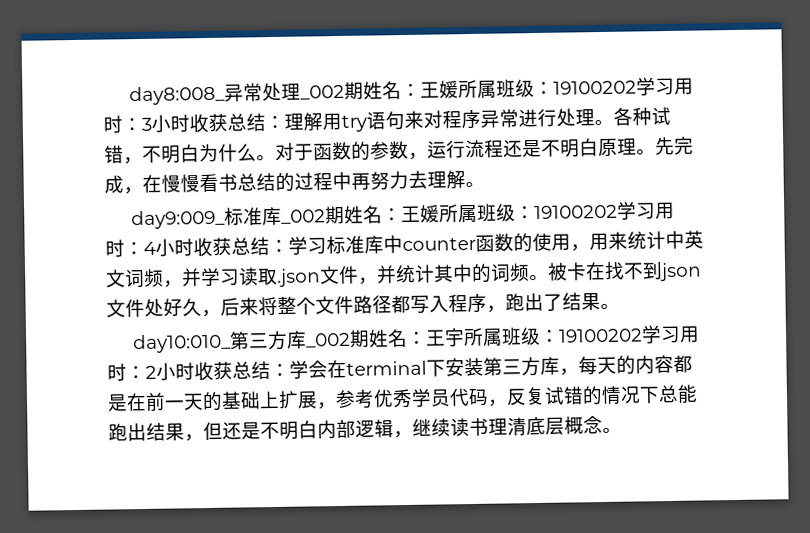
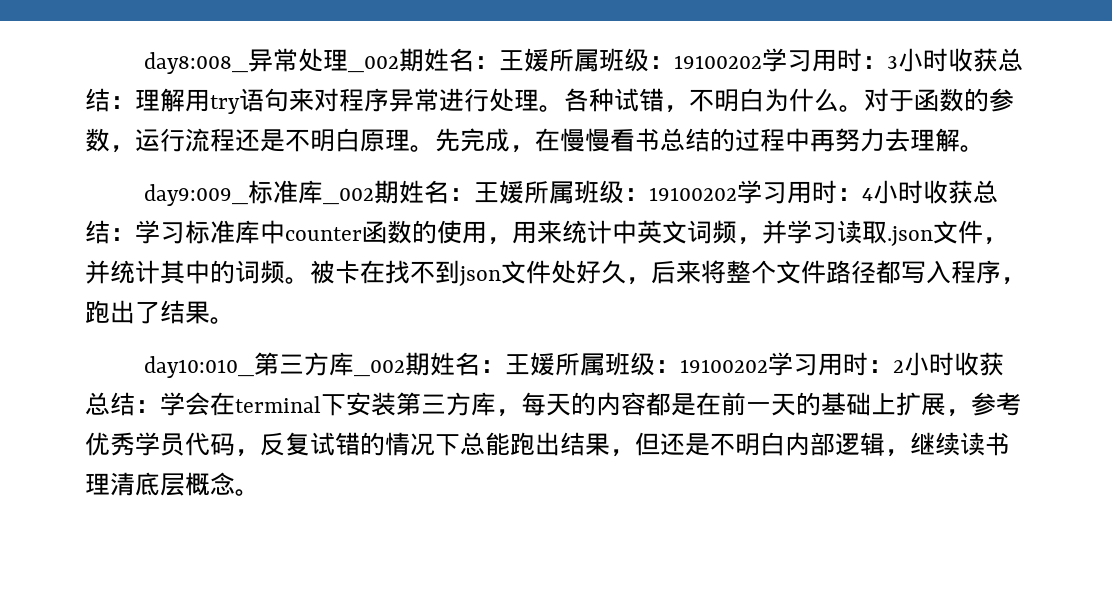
- day10:010_第三方库_002期姓名：王宇所属班级：19100202学习用时：2小时收获总结：学会在terminal下安装第三方库，每天的内容都是在前一天的基础上扩展，参考优秀学员代码，反复试错的情况下总能跑出结果，但还是不明白内部逻辑，继续读书理清底层概念。
+ day10:010_第三方库_002期姓名：王媛所属班级：19100202学习用时：2小时收获总结：学会在terminal下安装第三方库，每天的内容都是在前一天的基础上扩展，参考优秀学员代码，反复试错的情况下总能跑出结果，但还是不明白内部逻辑，继续读书理清底层概念。

